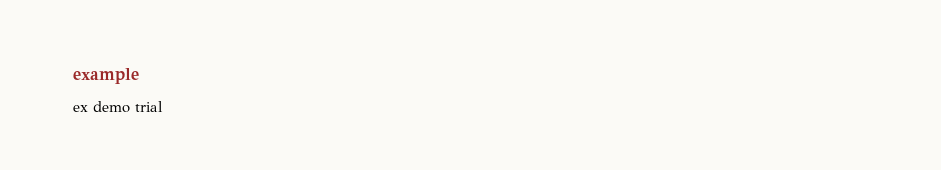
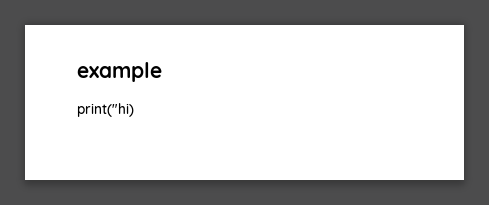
- ex demo trial
+ print("hi)

